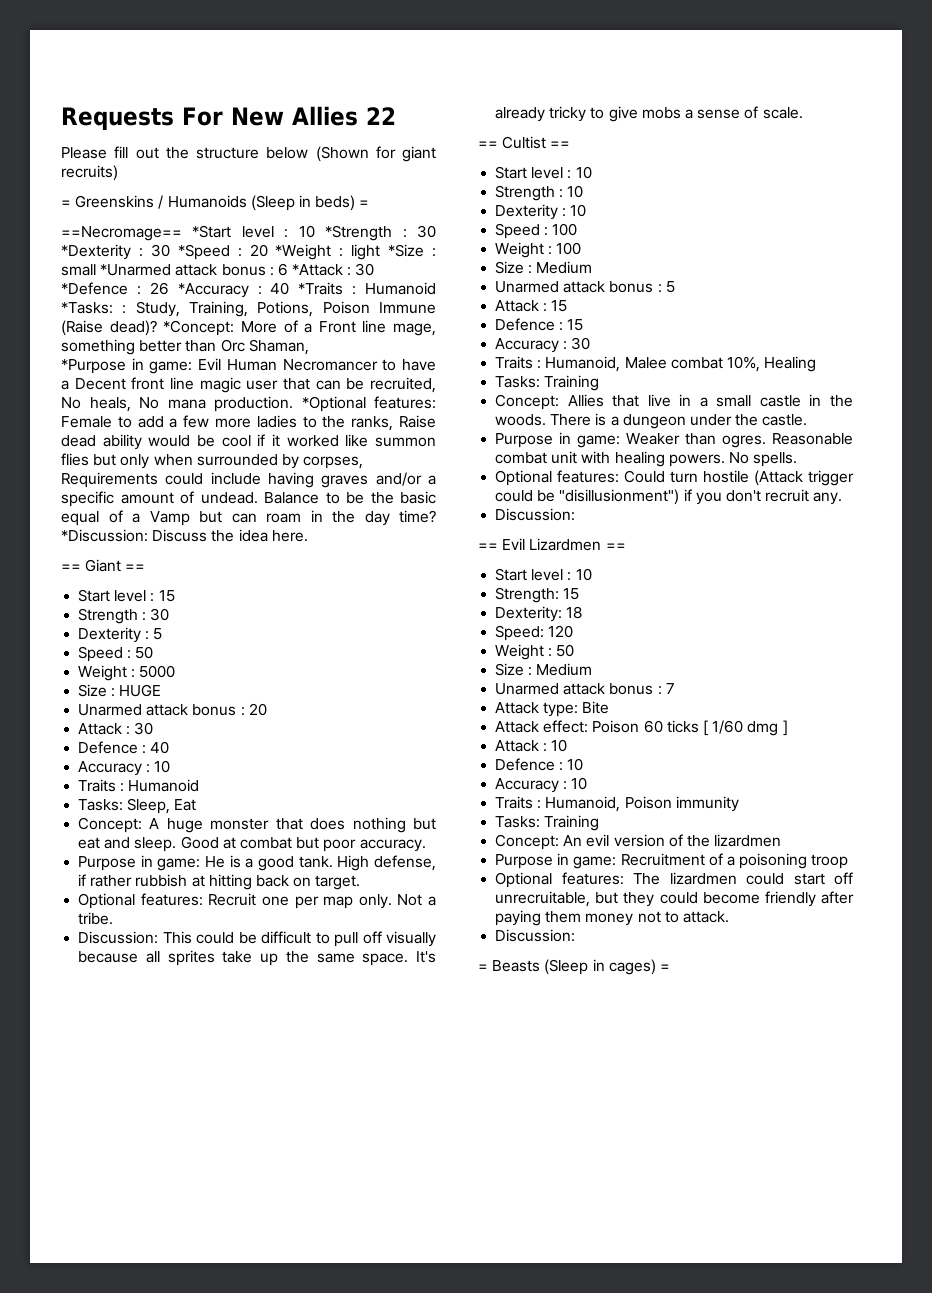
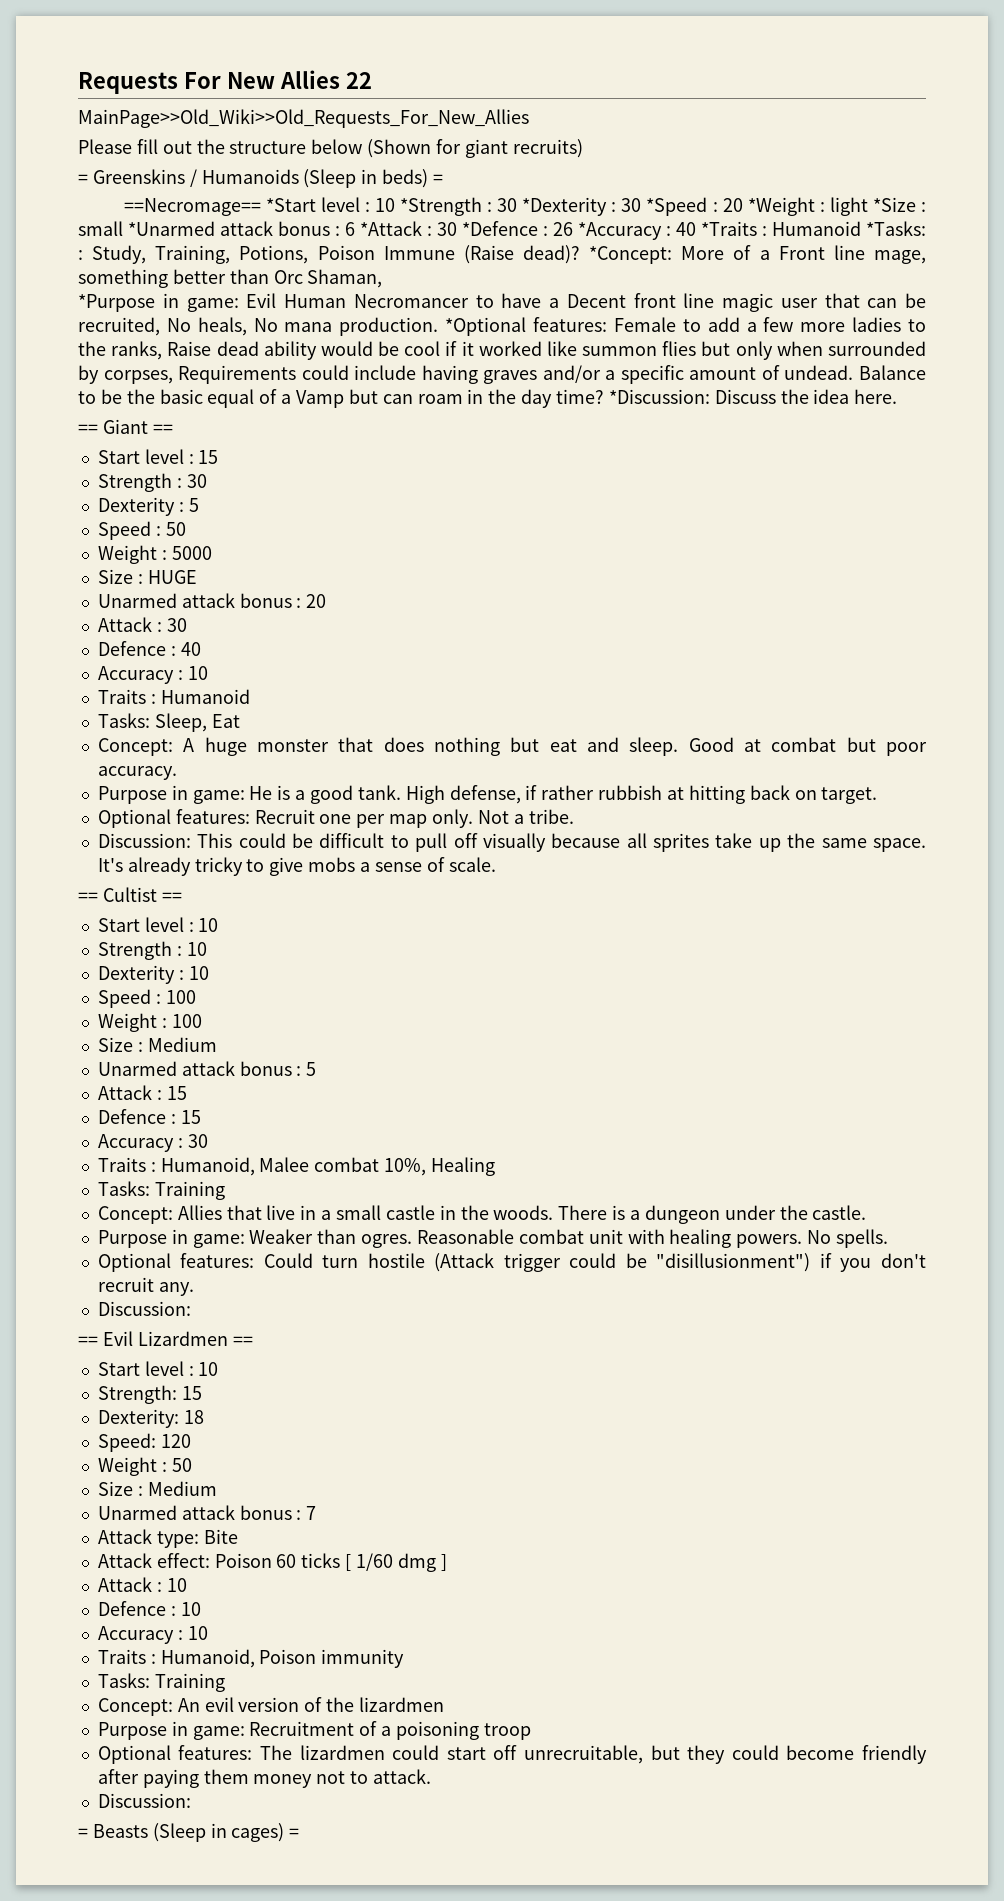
+ MainPage>>Old_Wiki>>Old_Requests_For_New_Allies

